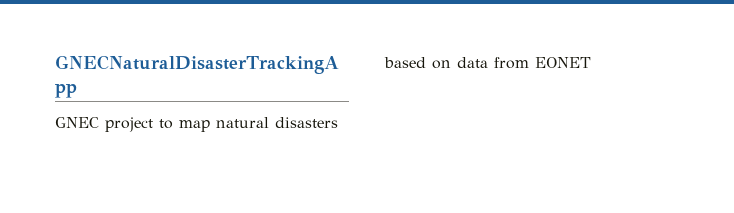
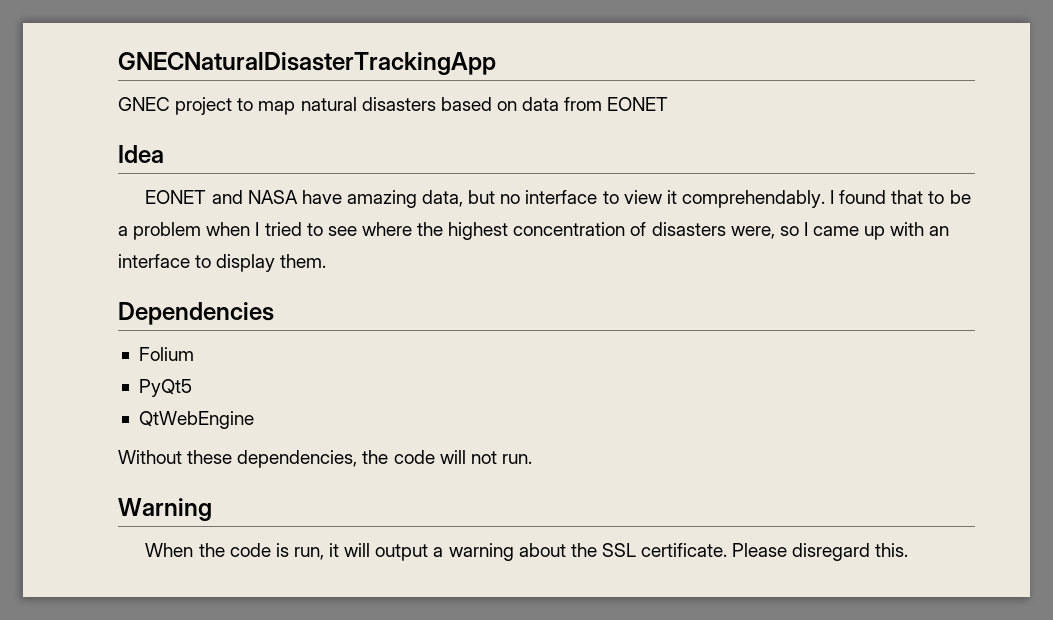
+ Idea
+ EONET and NASA have amazing data, but no interface to view it comprehendably. I found that to be a problem when I tried to see where the highest concentration of disasters were, so I came up with an interface to display them.
+ Dependencies
+ Folium
+ PyQt5
+ QtWebEngine
+ Without these dependencies, the code will not run.
+ Warning
+ When the code is run, it will output a warning about the SSL certificate. Please disregard this.

